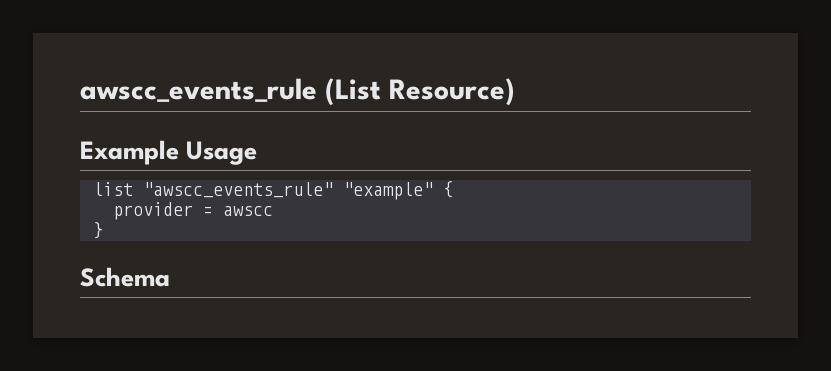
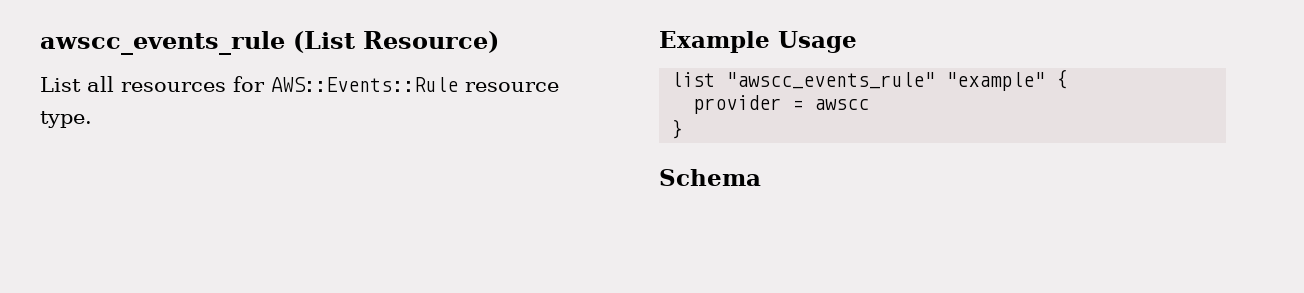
+ List all resources for AWS::Events::Rule resource type.

